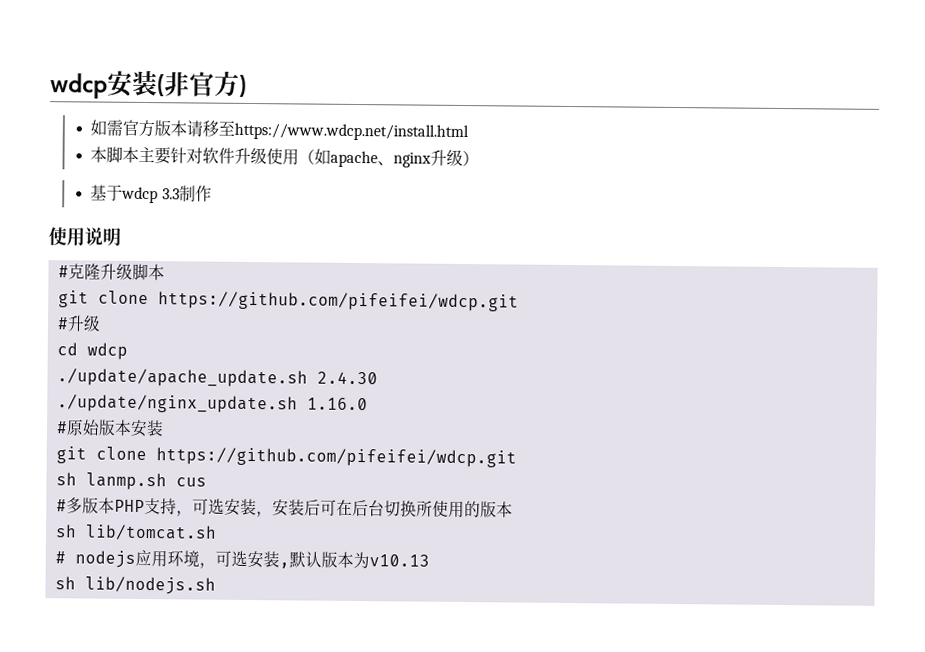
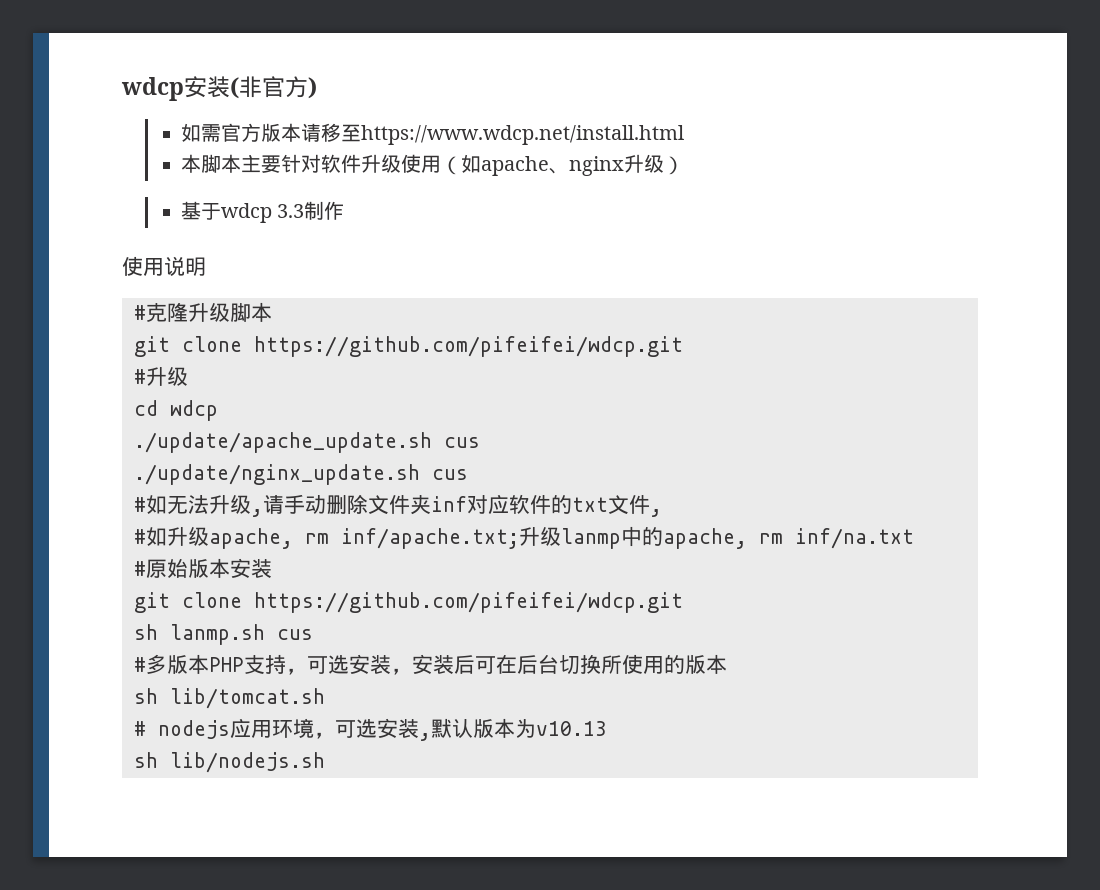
- ./update/apache_update.sh 2.4.30
+ ./update/apache_update.sh cus
- ./update/nginx_update.sh 1.16.0
+ ./update/nginx_update.sh cus
+ #如无法升级,请手动删除文件夹inf对应软件的txt文件,
+ #如升级apache, rm inf/apache.txt;升级lanmp中的apache, rm inf/na.txt

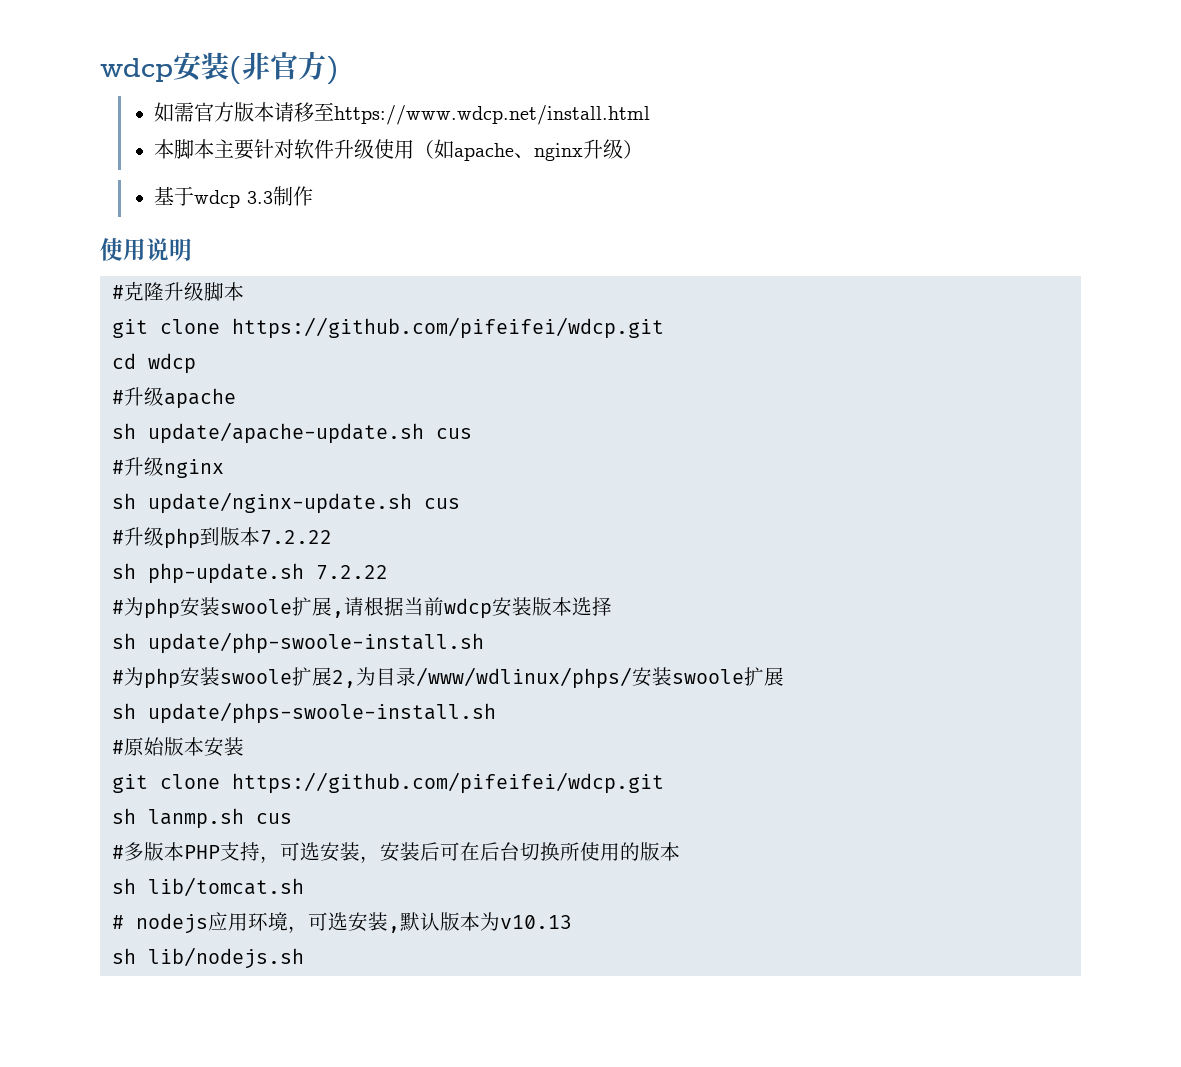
- #升级
  cd wdcp
- ./update/apache_update.sh cus
- ./update/nginx_update.sh cus
- #如无法升级,请手动删除文件夹inf对应软件的txt文件,
- #如升级apache, rm inf/apache.txt;升级lanmp中的apache, rm inf/na.txt
+ #升级apache
+ sh update/apache-update.sh cus
+ #升级nginx
+ sh update/nginx-update.sh cus
+ #升级php到版本7.2.22
+ sh php-update.sh 7.2.22
+ #为php安装swoole扩展,请根据当前wdcp安装版本选择
+ sh update/php-swoole-install.sh
+ #为php安装swoole扩展2,为目录/www/wdlinux/phps/安装swoole扩展
+ sh update/phps-swoole-install.sh

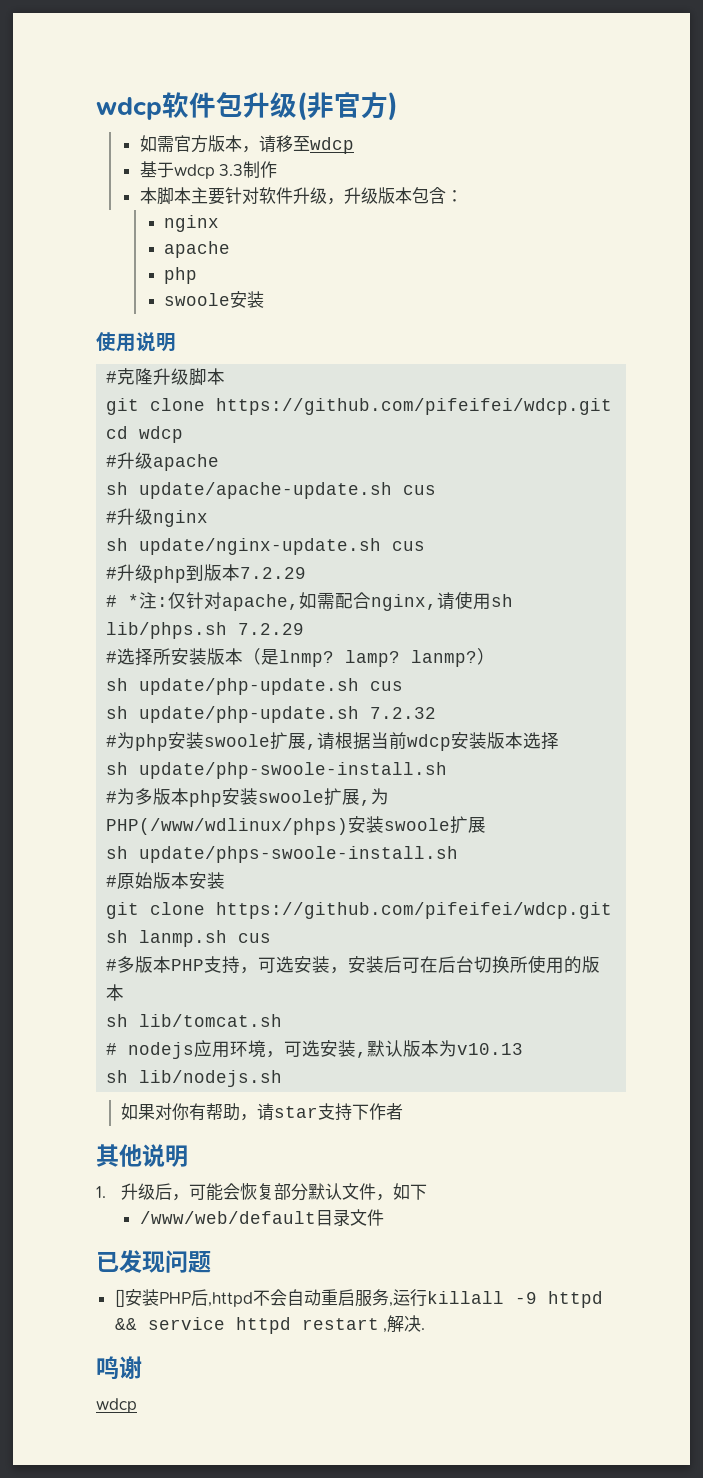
- wdcp安装(非官方)
+ wdcp软件包升级(非官方)
- 如需官方版本请移至https://www.wdcp.net/install.html
+ 如需官方版本，请移至wdcp
+ 基于wdcp 3.3制作
- 本脚本主要针对软件升级使用（如apache、nginx升级）
- 基于wdcp 3.3制作
+ 本脚本主要针对软件升级，升级版本包含：
+ nginx
+ apache
+ php
+ swoole安装
- #升级php到版本7.2.22
- sh php-update.sh 7.2.22
+ #升级php到版本7.2.29
+ # *注:仅针对apache,如需配合nginx,请使用sh lib/phps.sh 7.2.29
+ #选择所安装版本（是lnmp? lamp? lanmp?）
+ sh update/php-update.sh cus
+ sh update/php-update.sh 7.2.32
- #为php安装swoole扩展2,为目录/www/wdlinux/phps/安装swoole扩展
+ #为多版本php安装swoole扩展,为PHP(/www/wdlinux/phps)安装swoole扩展
+ 如果对你有帮助，请star支持下作者
+ 其他说明
+ 1.升级后，可能会恢复部分默认文件，如下
+ /www/web/default目录文件
+ 已发现问题
+ []安装PHP后,httpd不会自动重启服务,运行killall -9 httpd && service httpd restart ,解决.
+ 鸣谢
+ wdcp

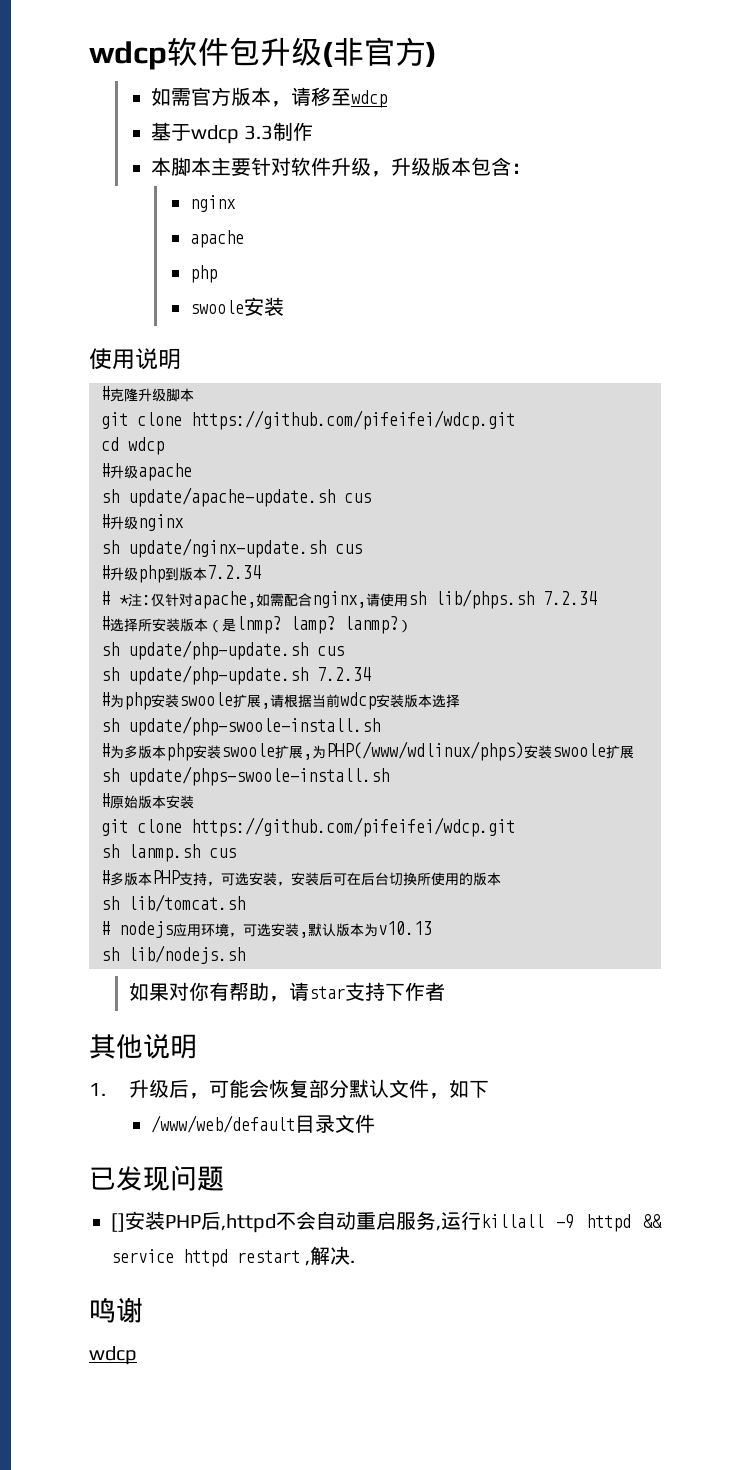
- #升级php到版本7.2.29
+ #升级php到版本7.2.34
- # *注:仅针对apache,如需配合nginx,请使用sh lib/phps.sh 7.2.29
+ # *注:仅针对apache,如需配合nginx,请使用sh lib/phps.sh 7.2.34
- sh update/php-update.sh 7.2.32
+ sh update/php-update.sh 7.2.34

